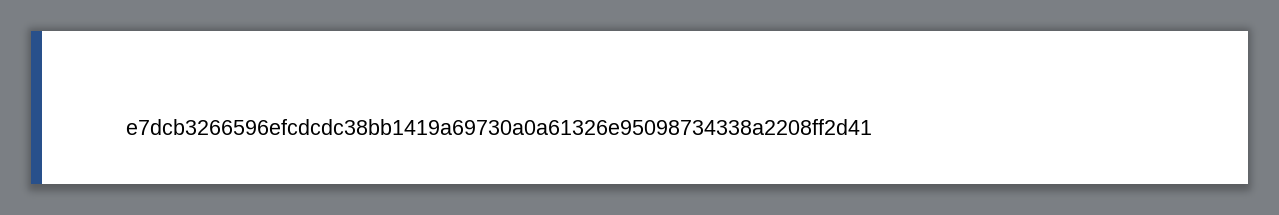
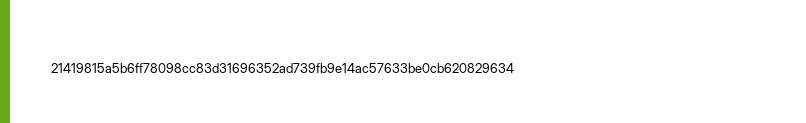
- e7dcb3266596efcdcdc38bb1419a69730a0a61326e95098734338a2208ff2d41
+ 21419815a5b6ff78098cc83d31696352ad739fb9e14ac57633be0cb620829634

